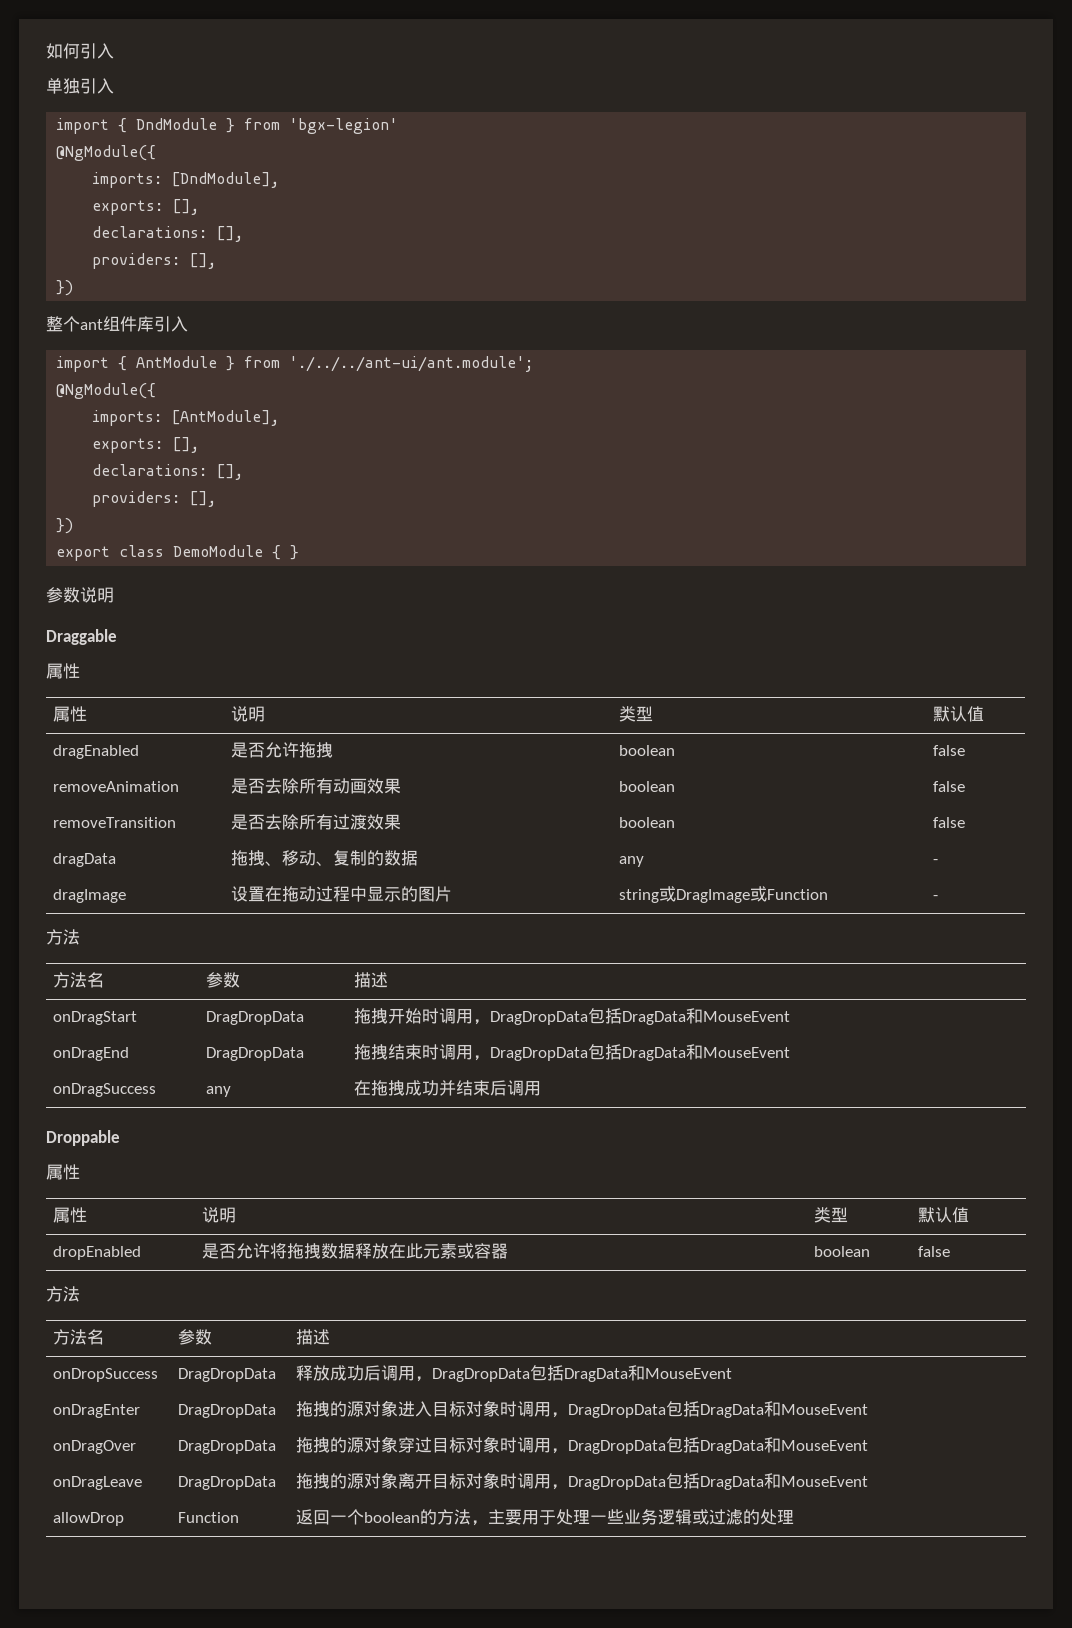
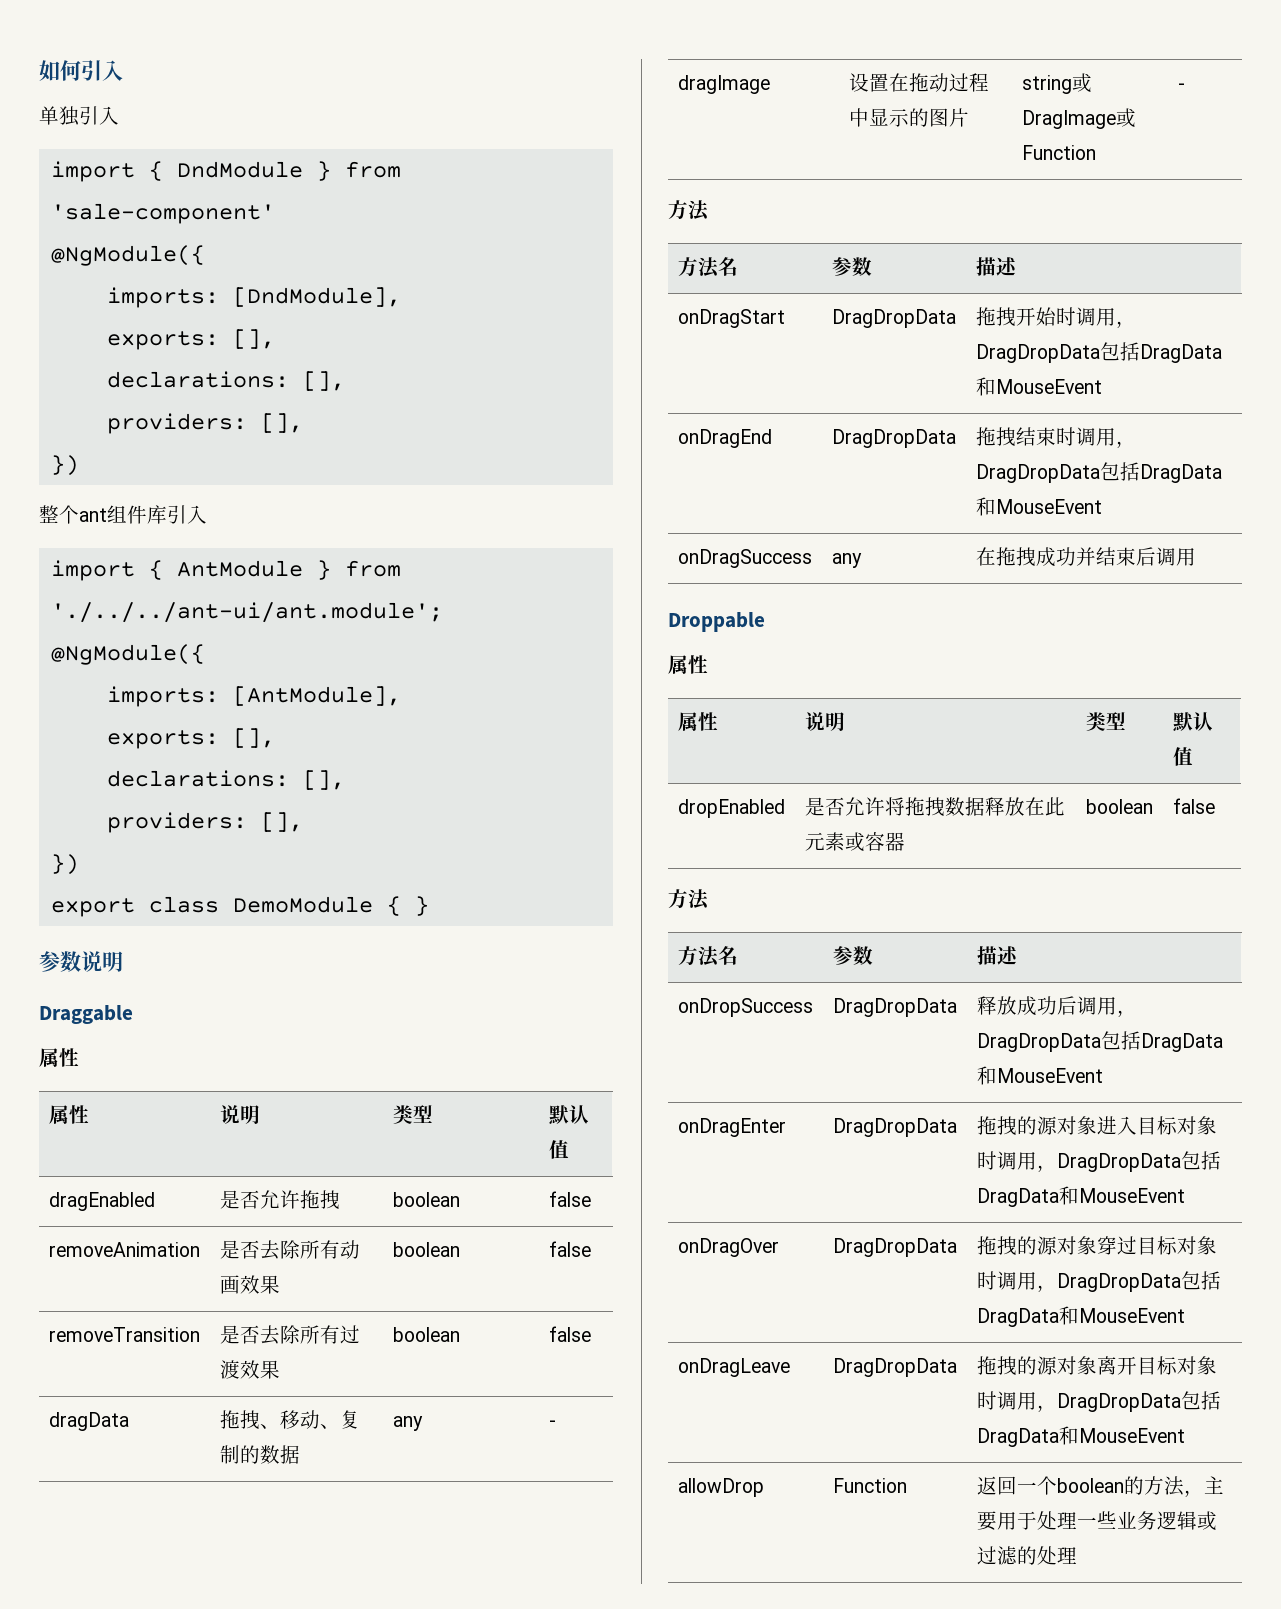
- import { DndModule } from 'bgx-legion'
+ import { DndModule } from 'sale-component'

